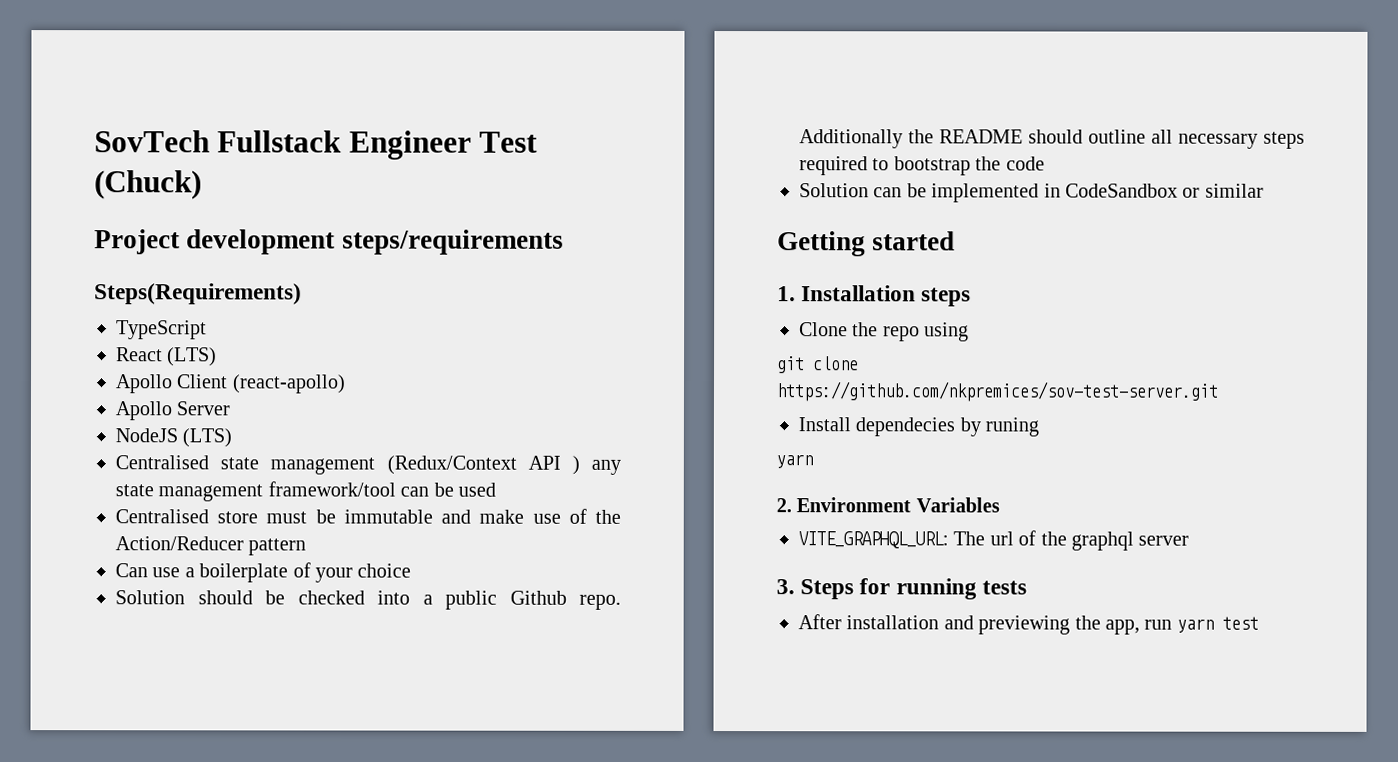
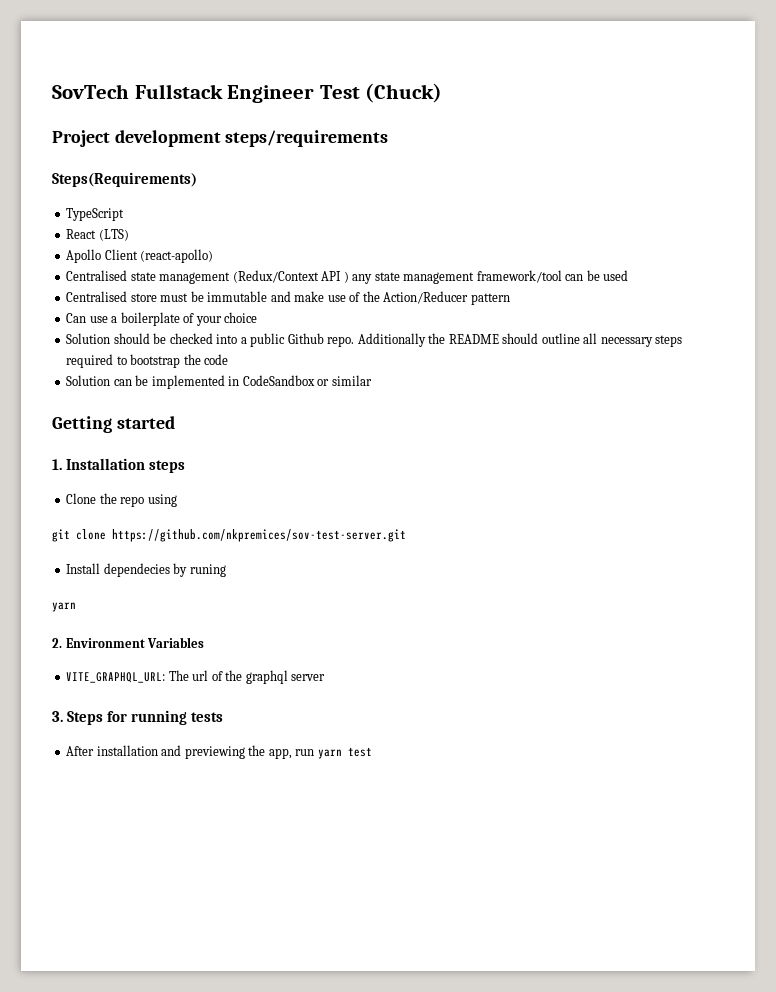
- Apollo Server
- NodeJS (LTS)

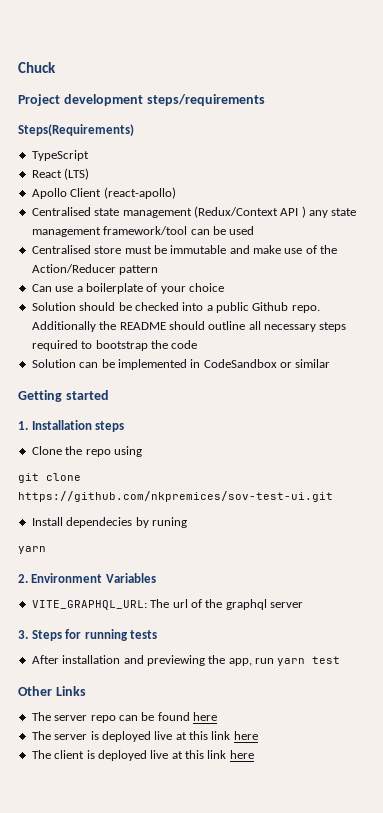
- SovTech Fullstack Engineer Test (Chuck)
+ Chuck
- git clone https://github.com/nkpremices/sov-test-server.git
+ git clone https://github.com/nkpremices/sov-test-ui.git
+ Other Links
+ The server repo can be found here
+ The server is deployed live at this link here
+ The client is deployed live at this link here

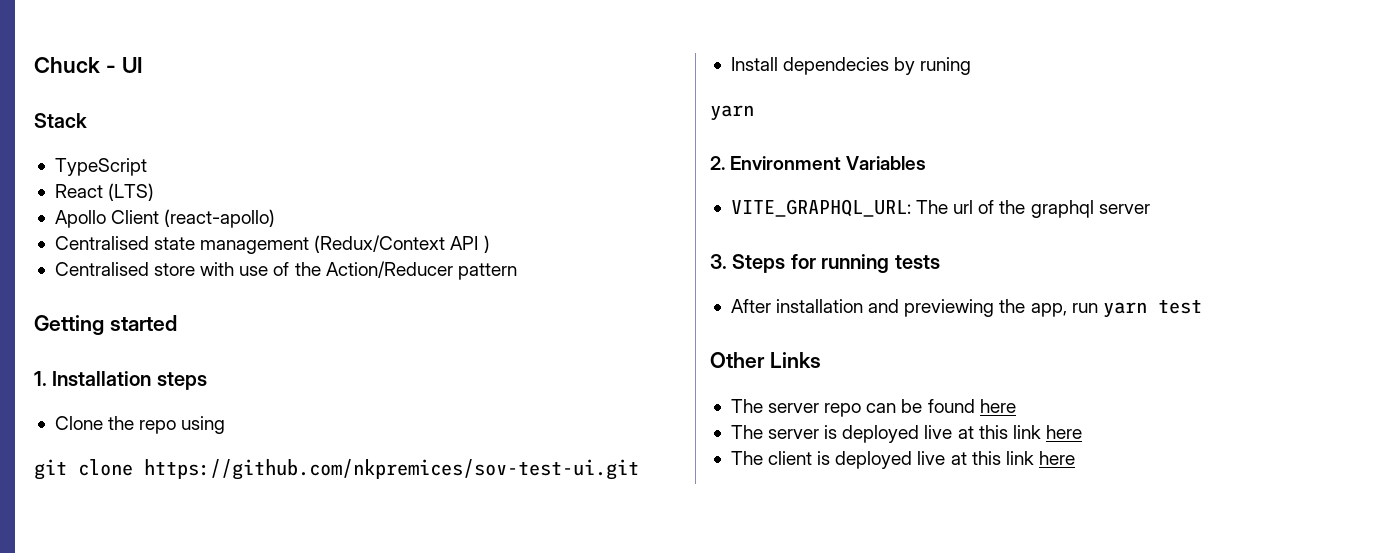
- Chuck
- Project development steps/requirements
- Steps(Requirements)
+ Chuck - UI
+ Stack
- Centralised state management (Redux/Context API ) any state management framework/tool can be used
- Centralised store must be immutable and make use of the Action/Reducer pattern
+ Centralised state management (Redux/Context API )
+ Centralised store with use of the Action/Reducer pattern
- Can use a boilerplate of your choice
- Solution should be checked into a public Github repo. Additionally the README should outline all necessary steps required to bootstrap the code
- Solution can be implemented in CodeSandbox or similar

